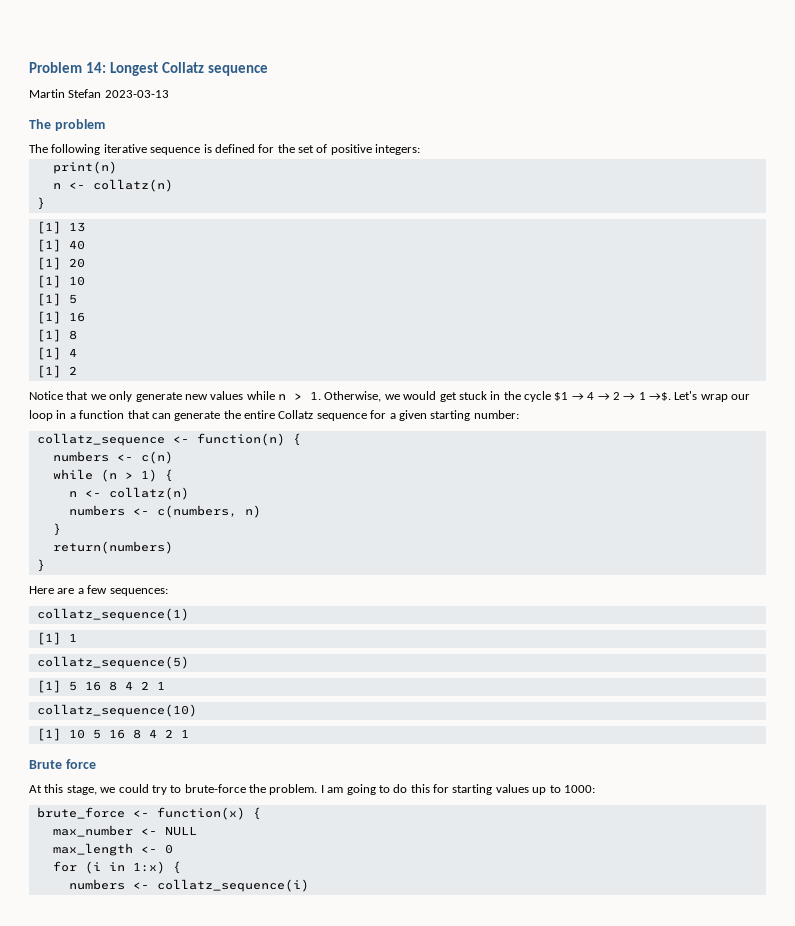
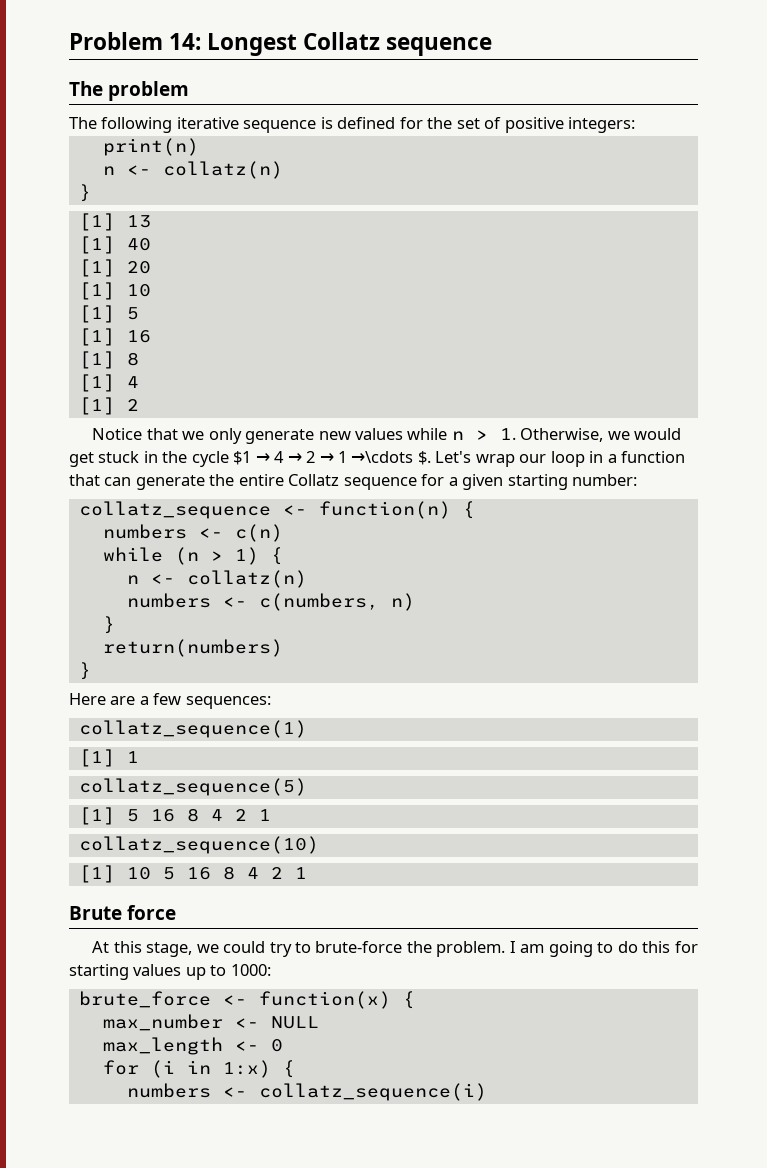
- Martin Stefan 2023-03-13
- Notice that we only generate new values while n > 1. Otherwise, we would get stuck in the cycle $1 → 4 → 2 → 1 →$.
+ Notice that we only generate new values while n > 1. Otherwise, we would get stuck in the cycle $1 → 4 → 2 → 1 →\cdots $.

